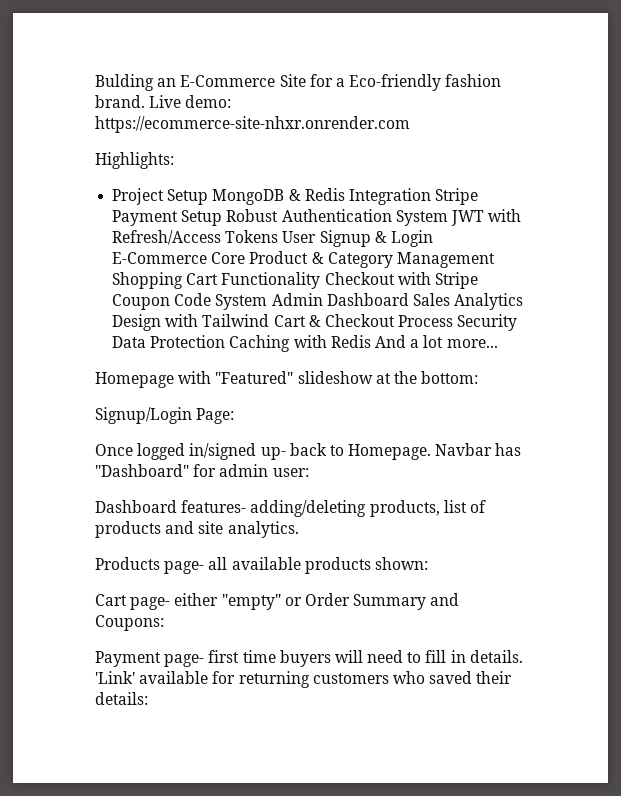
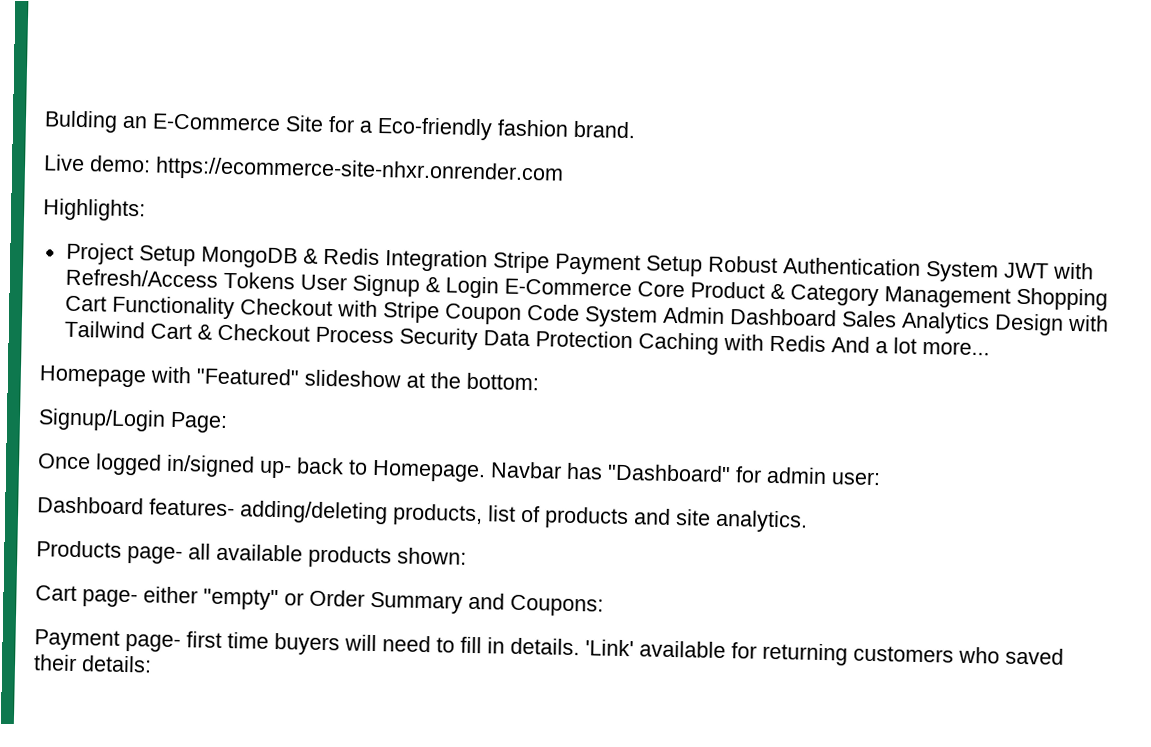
- Bulding an E-Commerce Site for a Eco-friendly fashion brand. Live demo: https://ecommerce-site-nhxr.onrender.com
+ Bulding an E-Commerce Site for a Eco-friendly fashion brand.
+ Live demo: https://ecommerce-site-nhxr.onrender.com

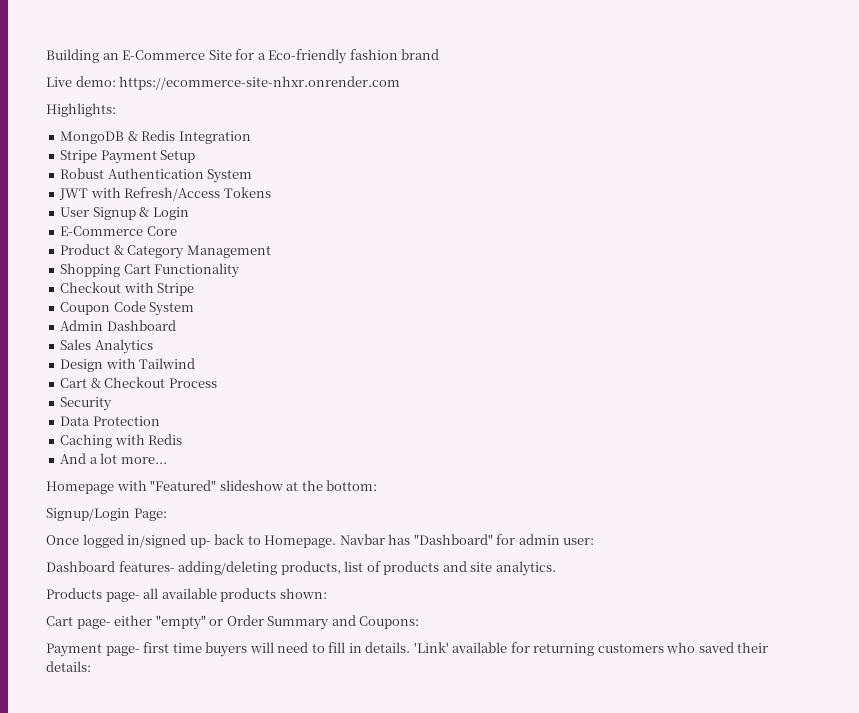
- Bulding an E-Commerce Site for a Eco-friendly fashion brand.
+ Building an E-Commerce Site for a Eco-friendly fashion brand
- Project Setup MongoDB & Redis Integration Stripe Payment Setup Robust Authentication System JWT with Refresh/Access Tokens User Signup & Login E-Commerce Core Product & Category Management Shopping Cart Functionality Checkout with Stripe Coupon Code System Admin Dashboard Sales Analytics Design with Tailwind Cart & Checkout Process Security Data Protection Caching with Redis And a lot more...
+ MongoDB & Redis Integration
+ Stripe Payment Setup
+ Robust Authentication System
+ JWT with Refresh/Access Tokens
+ User Signup & Login
+ E-Commerce Core
+ Product & Category Management
+ Shopping Cart Functionality
+ Checkout with Stripe
+ Coupon Code System
+ Admin Dashboard
+ Sales Analytics
+ Design with Tailwind
+ Cart & Checkout Process
+ Security
+ Data Protection
+ Caching with Redis
+ And a lot more...

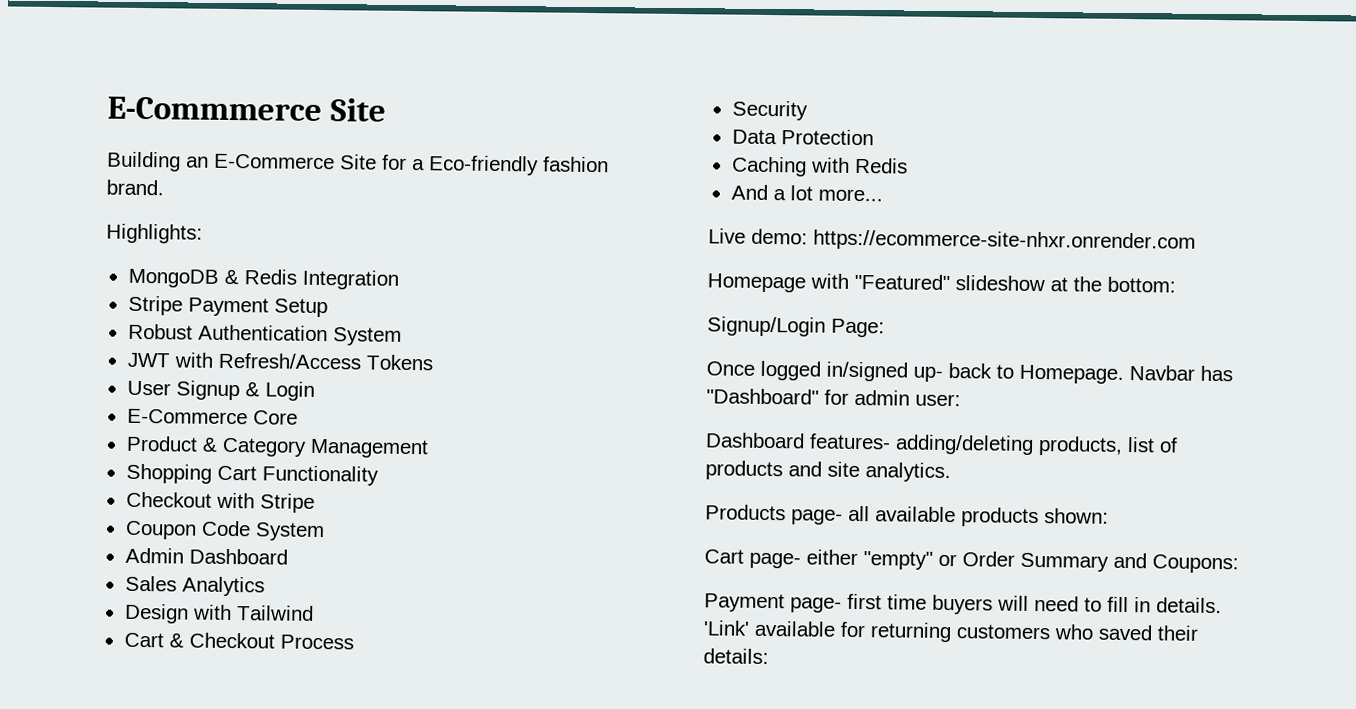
+ E-Commmerce Site
- Building an E-Commerce Site for a Eco-friendly fashion brand
- Live demo: https://ecommerce-site-nhxr.onrender.com
+ Building an E-Commerce Site for a Eco-friendly fashion brand.
+ Live demo: https://ecommerce-site-nhxr.onrender.com

